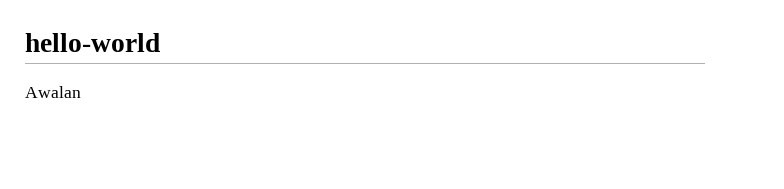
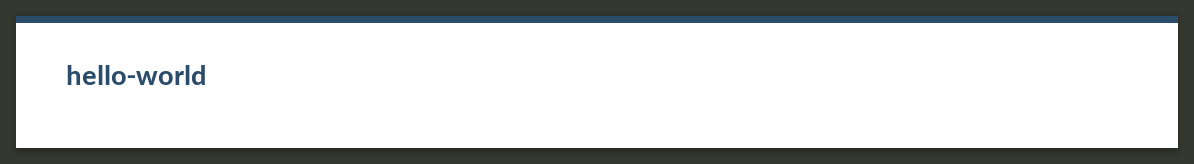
- Awalan

